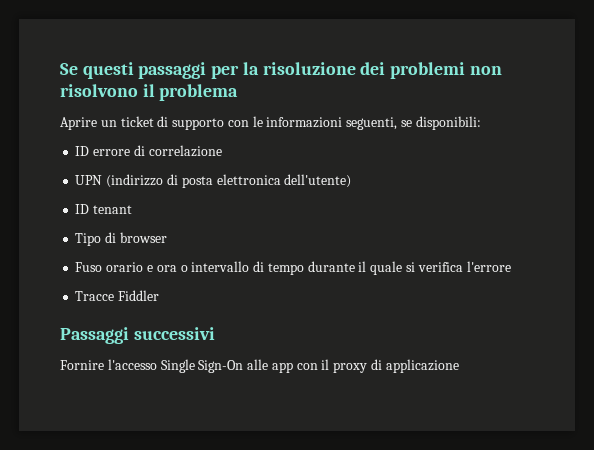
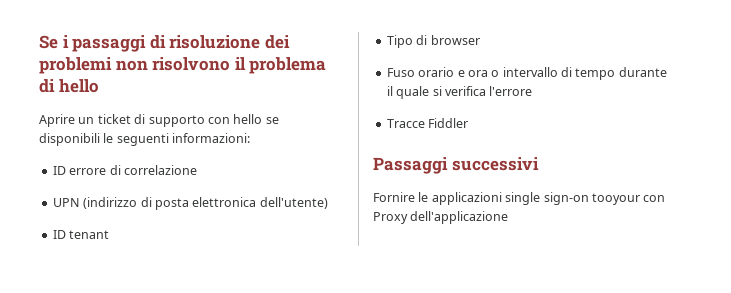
- Se questi passaggi per la risoluzione dei problemi non risolvono il problema
+ Se i passaggi di risoluzione dei problemi non risolvono il problema di hello
- Aprire un ticket di supporto con le informazioni seguenti, se disponibili:
+ Aprire un ticket di supporto con hello se disponibili le seguenti informazioni:
- Fornire l'accesso Single Sign-On alle app con il proxy di applicazione
+ Fornire le applicazioni single sign-on tooyour con Proxy dell'applicazione

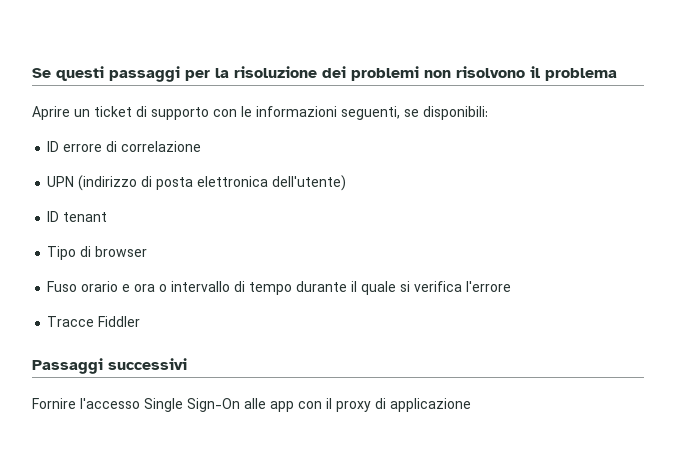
- Se i passaggi di risoluzione dei problemi non risolvono il problema di hello
+ Se questi passaggi per la risoluzione dei problemi non risolvono il problema
- Aprire un ticket di supporto con hello se disponibili le seguenti informazioni:
+ Aprire un ticket di supporto con le informazioni seguenti, se disponibili:
- Fornire le applicazioni single sign-on tooyour con Proxy dell'applicazione
+ Fornire l'accesso Single Sign-On alle app con il proxy di applicazione

